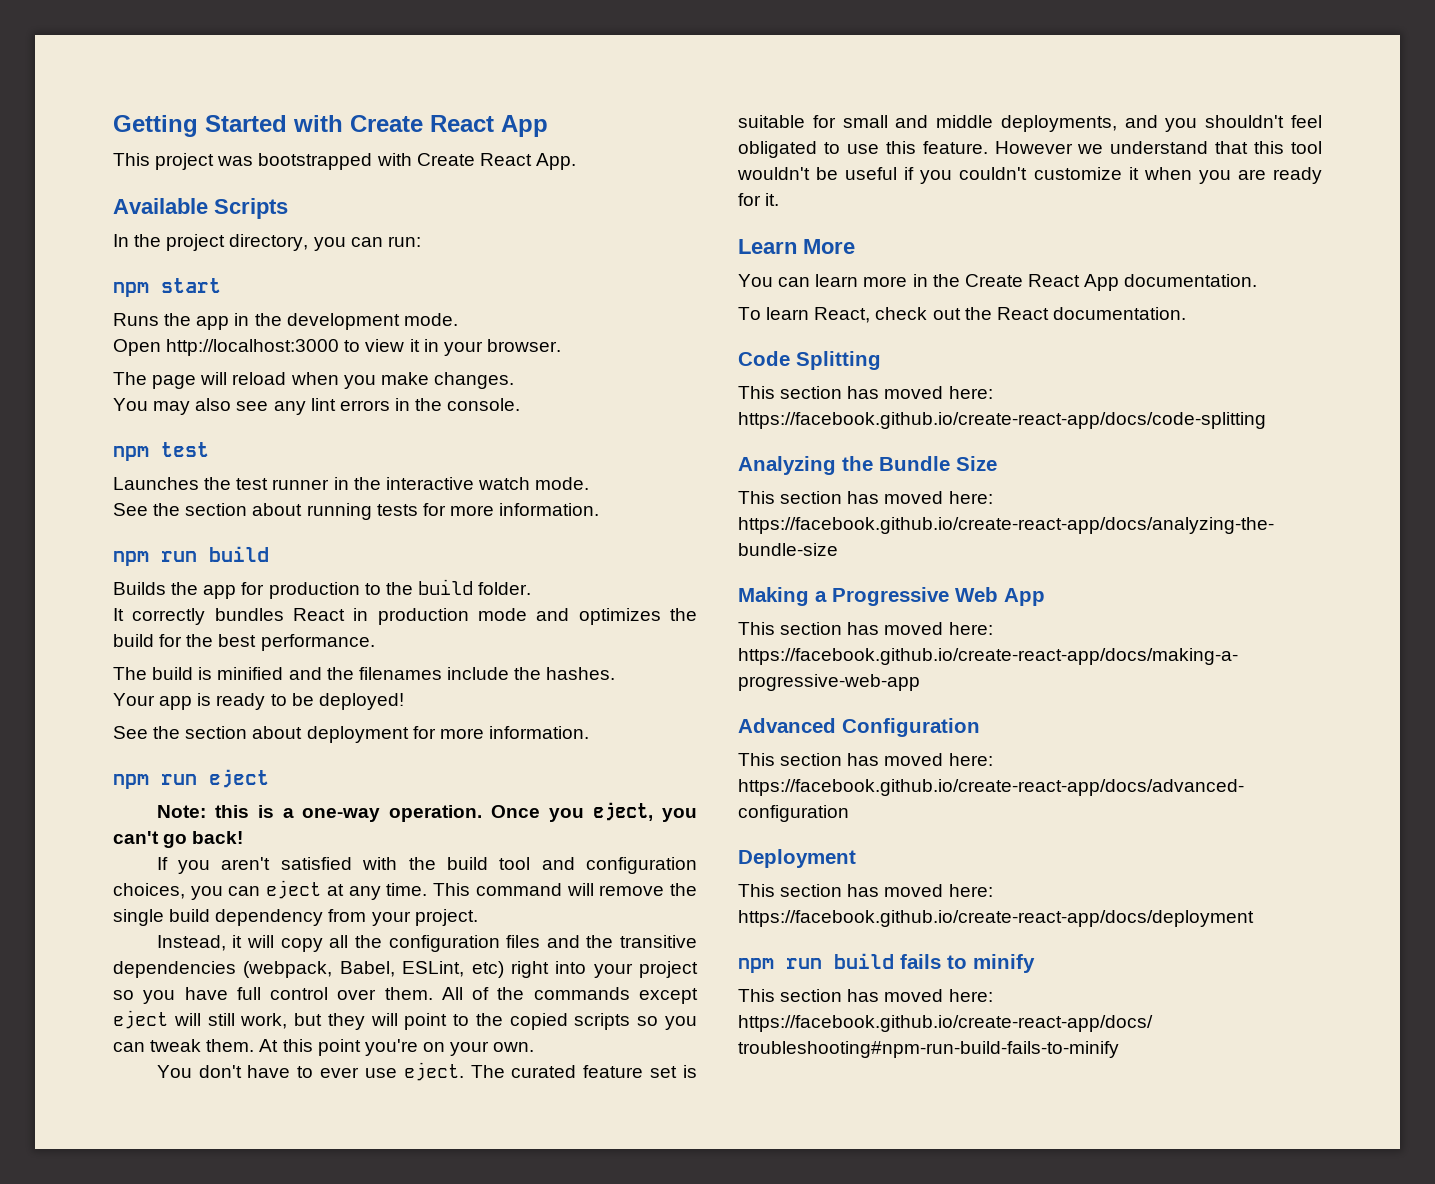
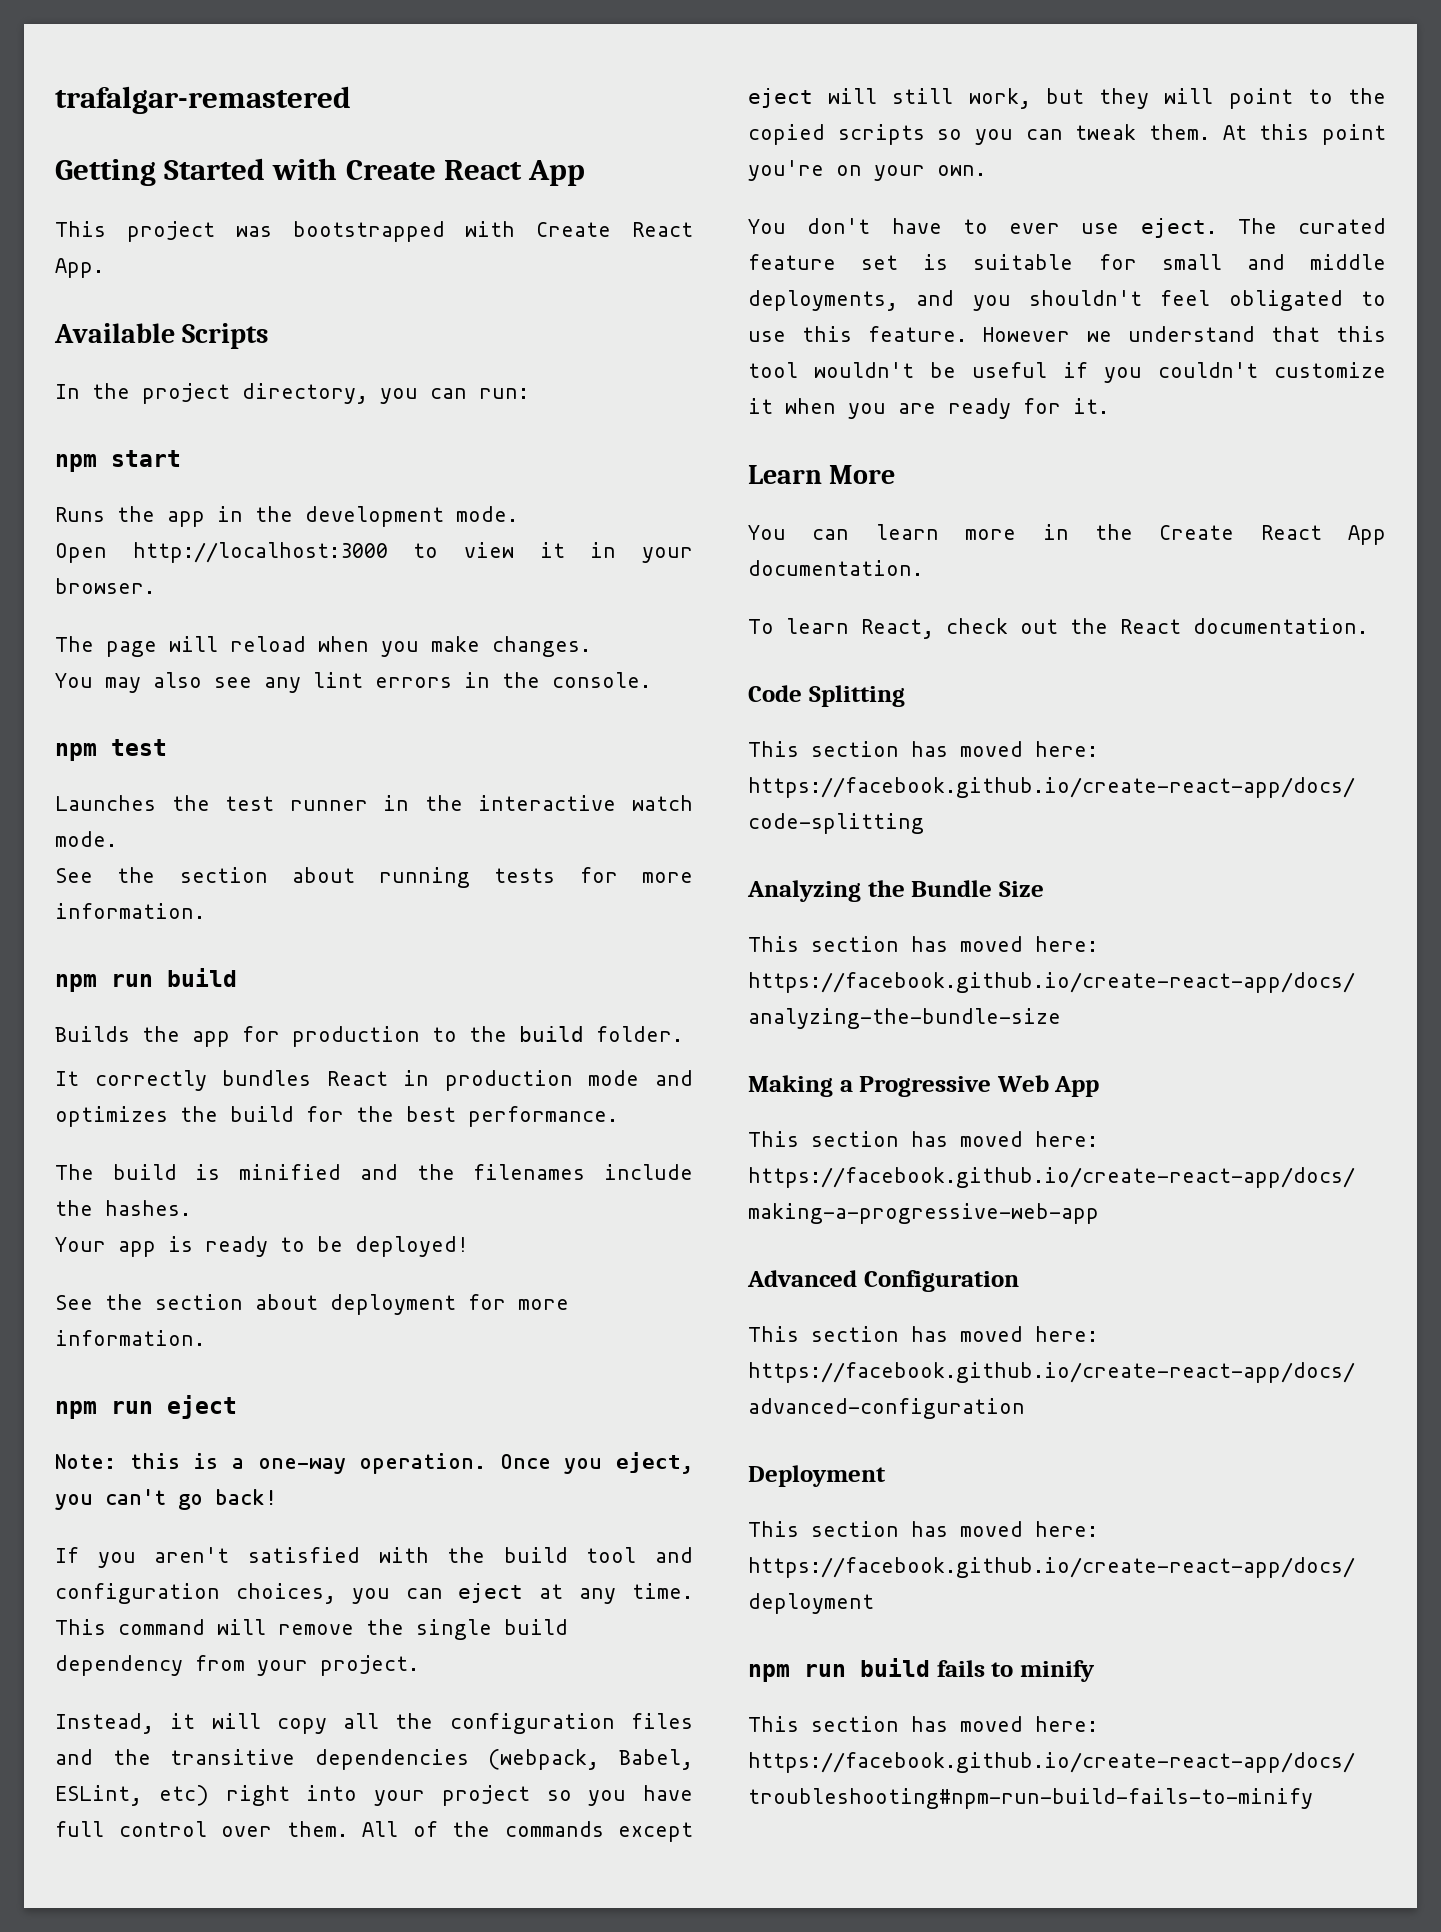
+ trafalgar-remastered

